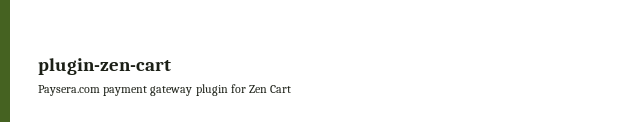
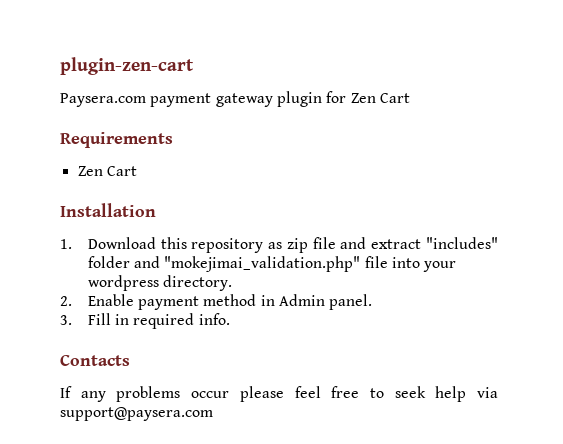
+ Requirements
+ Zen Cart
+ Installation
+ 1. Download this repository as zip file and extract "includes" folder and "mokejimai_validation.php" file into your wordpress directory.
+ 2. Enable payment method in Admin panel.
+ 3. Fill in required info.
+ Contacts
+ If any problems occur please feel free to seek help via support@paysera.com

